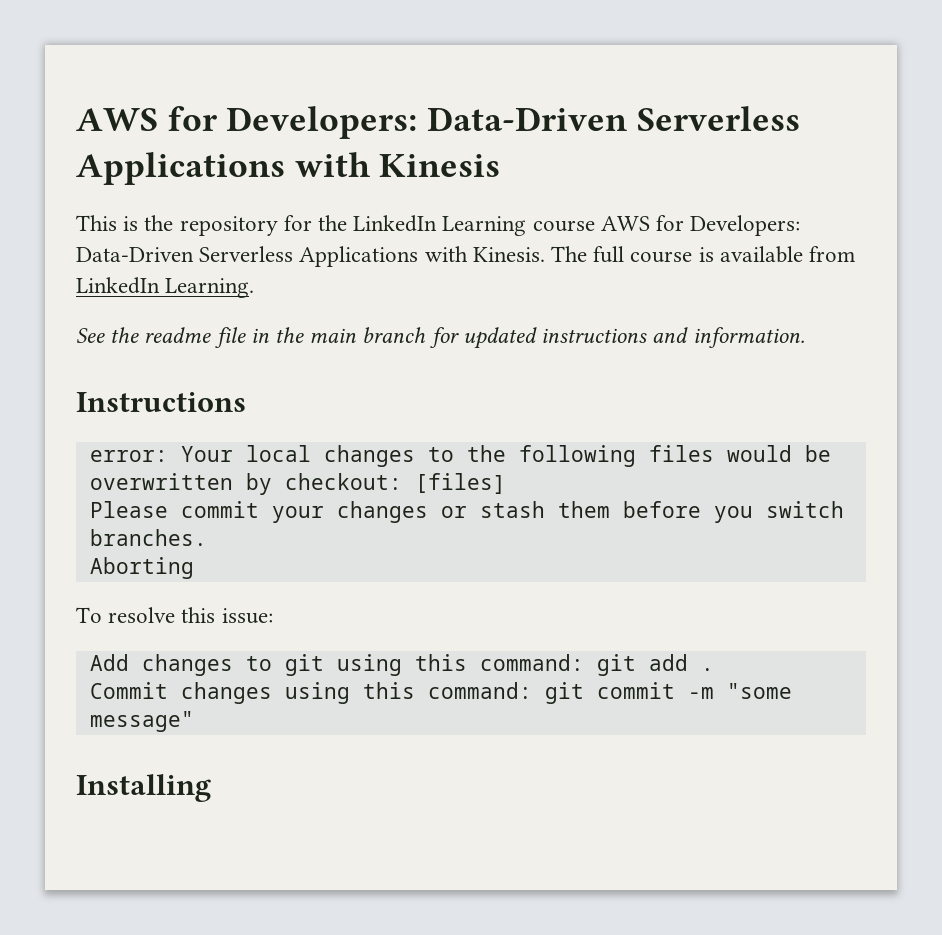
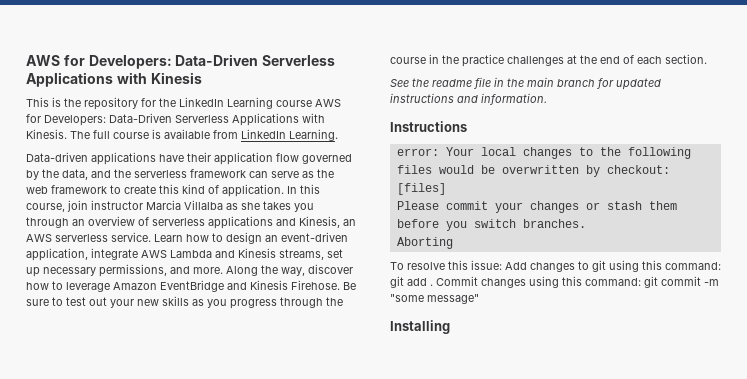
+ Data-driven applications have their application flow governed by the data, and the serverless framework can serve as the web framework to create this kind of application. In this course, join instructor Marcia Villalba as she takes you through an overview of serverless applications and Kinesis, an AWS serverless service. Learn how to design an event-driven application, integrate AWS Lambda and Kinesis streams, set up necessary permissions, and more. Along the way, discover how to leverage Amazon EventBridge and Kinesis Firehose. Be sure to test out your new skills as you progress through the course in the practice challenges at the end of each section.
- To resolve this issue:
- Add changes to git using this command: git add .
- Commit changes using this command: git commit -m "some message"
+ To resolve this issue: Add changes to git using this command: git add . Commit changes using this command: git commit -m "some message"

